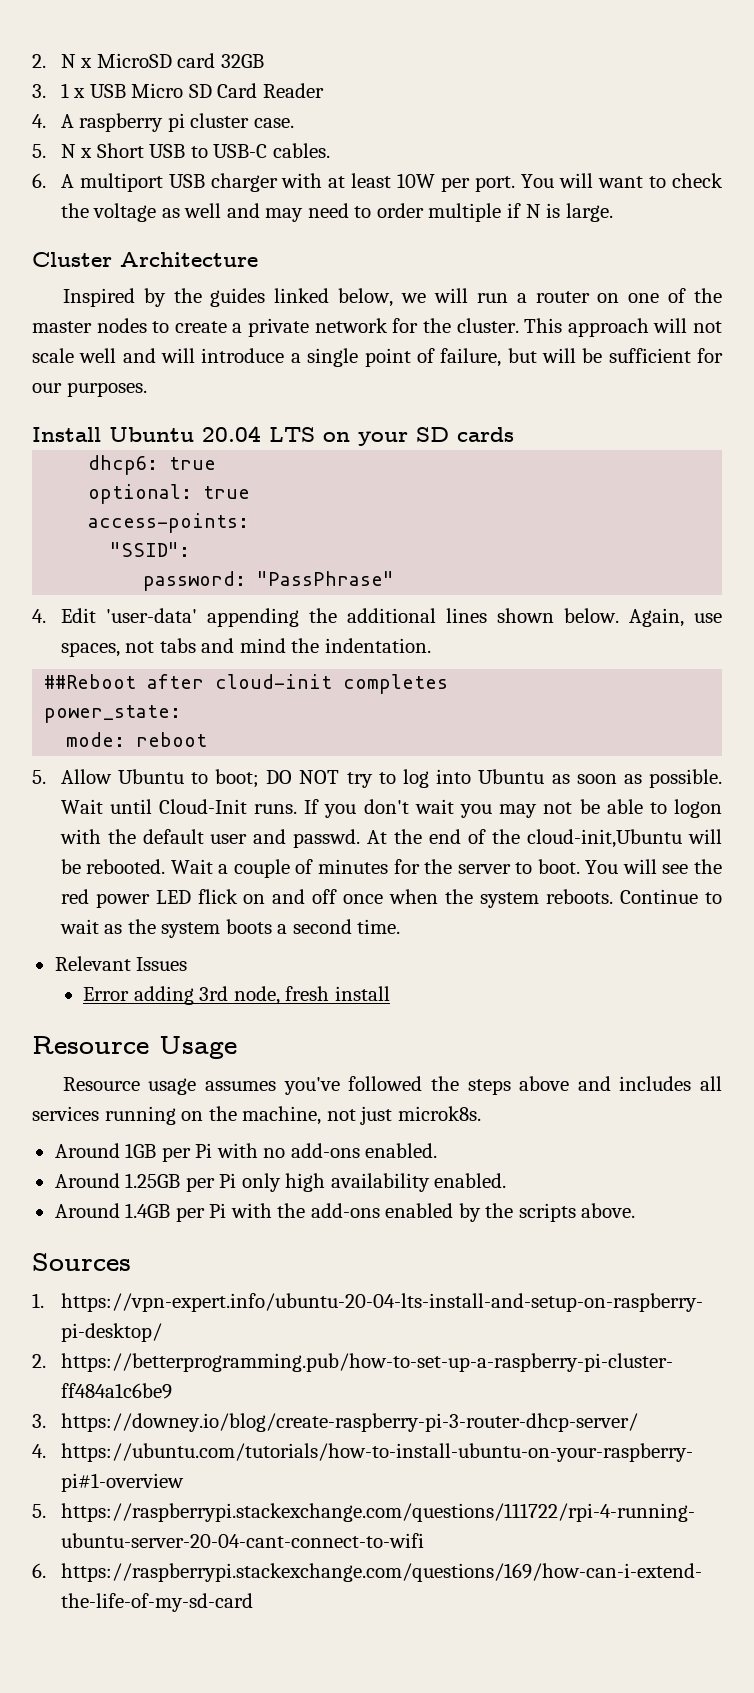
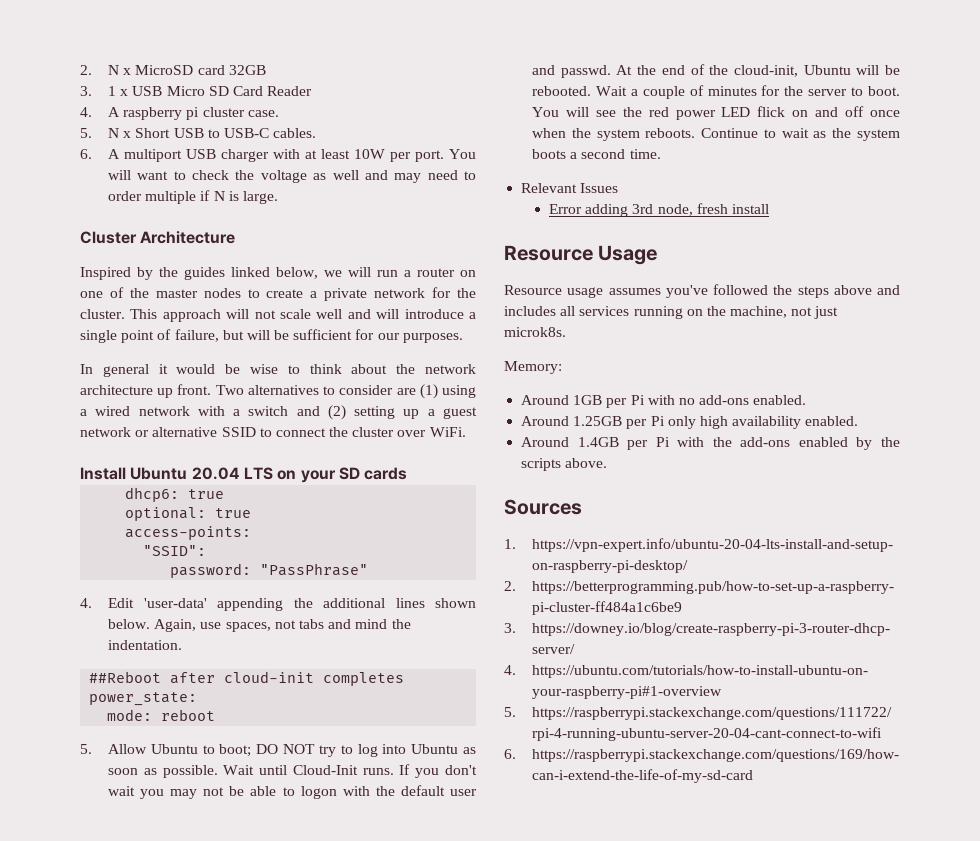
+ In general it would be wise to think about the network architecture up front. Two alternatives to consider are (1) using a wired network with a switch and (2) setting up a guest network or alternative SSID to connect the cluster over WiFi.
- At the end of the cloud-init,Ubuntu will be rebooted.
+ At the end of the cloud-init, Ubuntu will be rebooted.
+ Memory:

